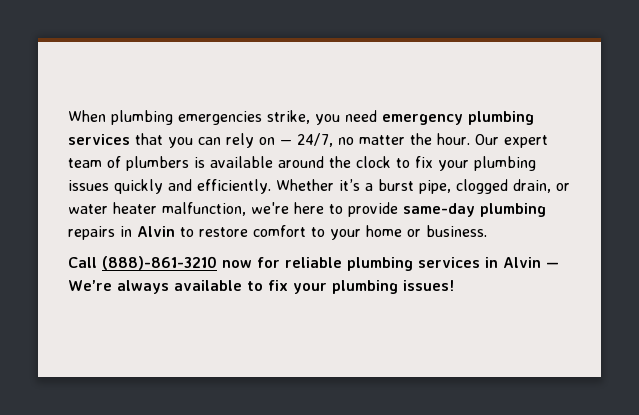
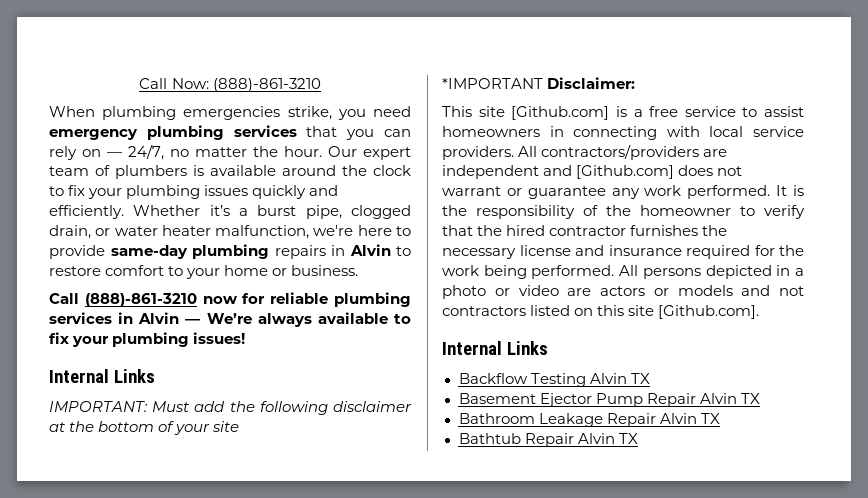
+ Call Now: (888)-861-3210
  Call (888)-861-3210 now for reliable plumbing services in Alvin — We’re always available to fix your plumbing issues!
+ Internal Links
+ IMPORTANT: Must add the following disclaimer at the bottom of your site
+ *IMPORTANT Disclaimer:
+ This site [Github.com] is a free service to assist homeowners in connecting with local service providers. All contractors/providers are independent and [Github.com] does not warrant or guarantee any work performed. It is the responsibility of the homeowner to verify that the hired contractor furnishes the necessary license and insurance required for the work being performed. All persons depicted in a photo or video are actors or models and not contractors listed on this site [Github.com].
+ Internal Links
+ Backflow Testing Alvin TX
+ Basement Ejector Pump Repair Alvin TX
+ Bathroom Leakage Repair Alvin TX
+ Bathtub Repair Alvin TX

